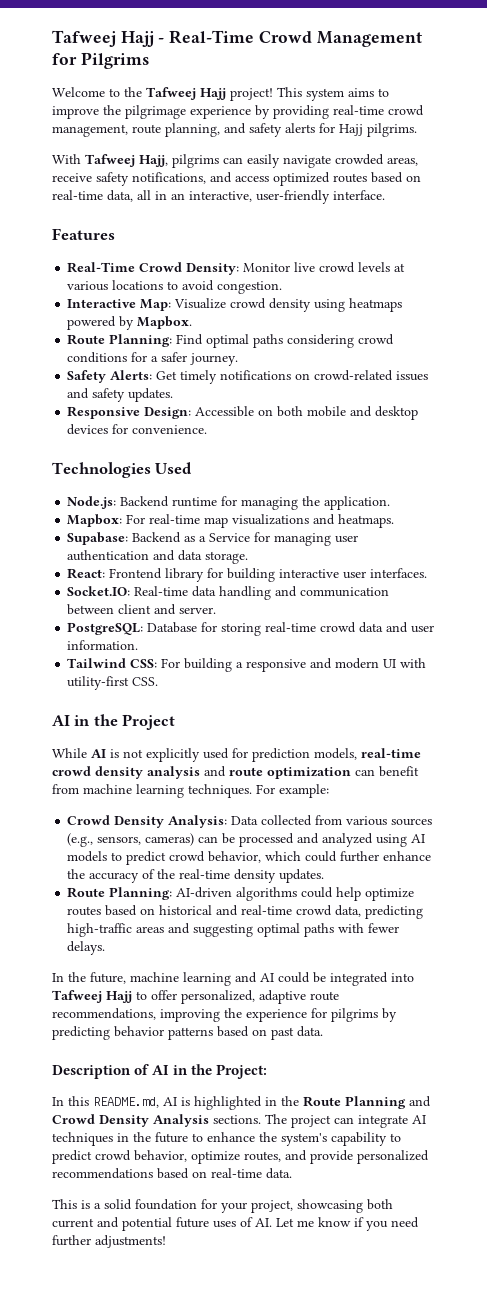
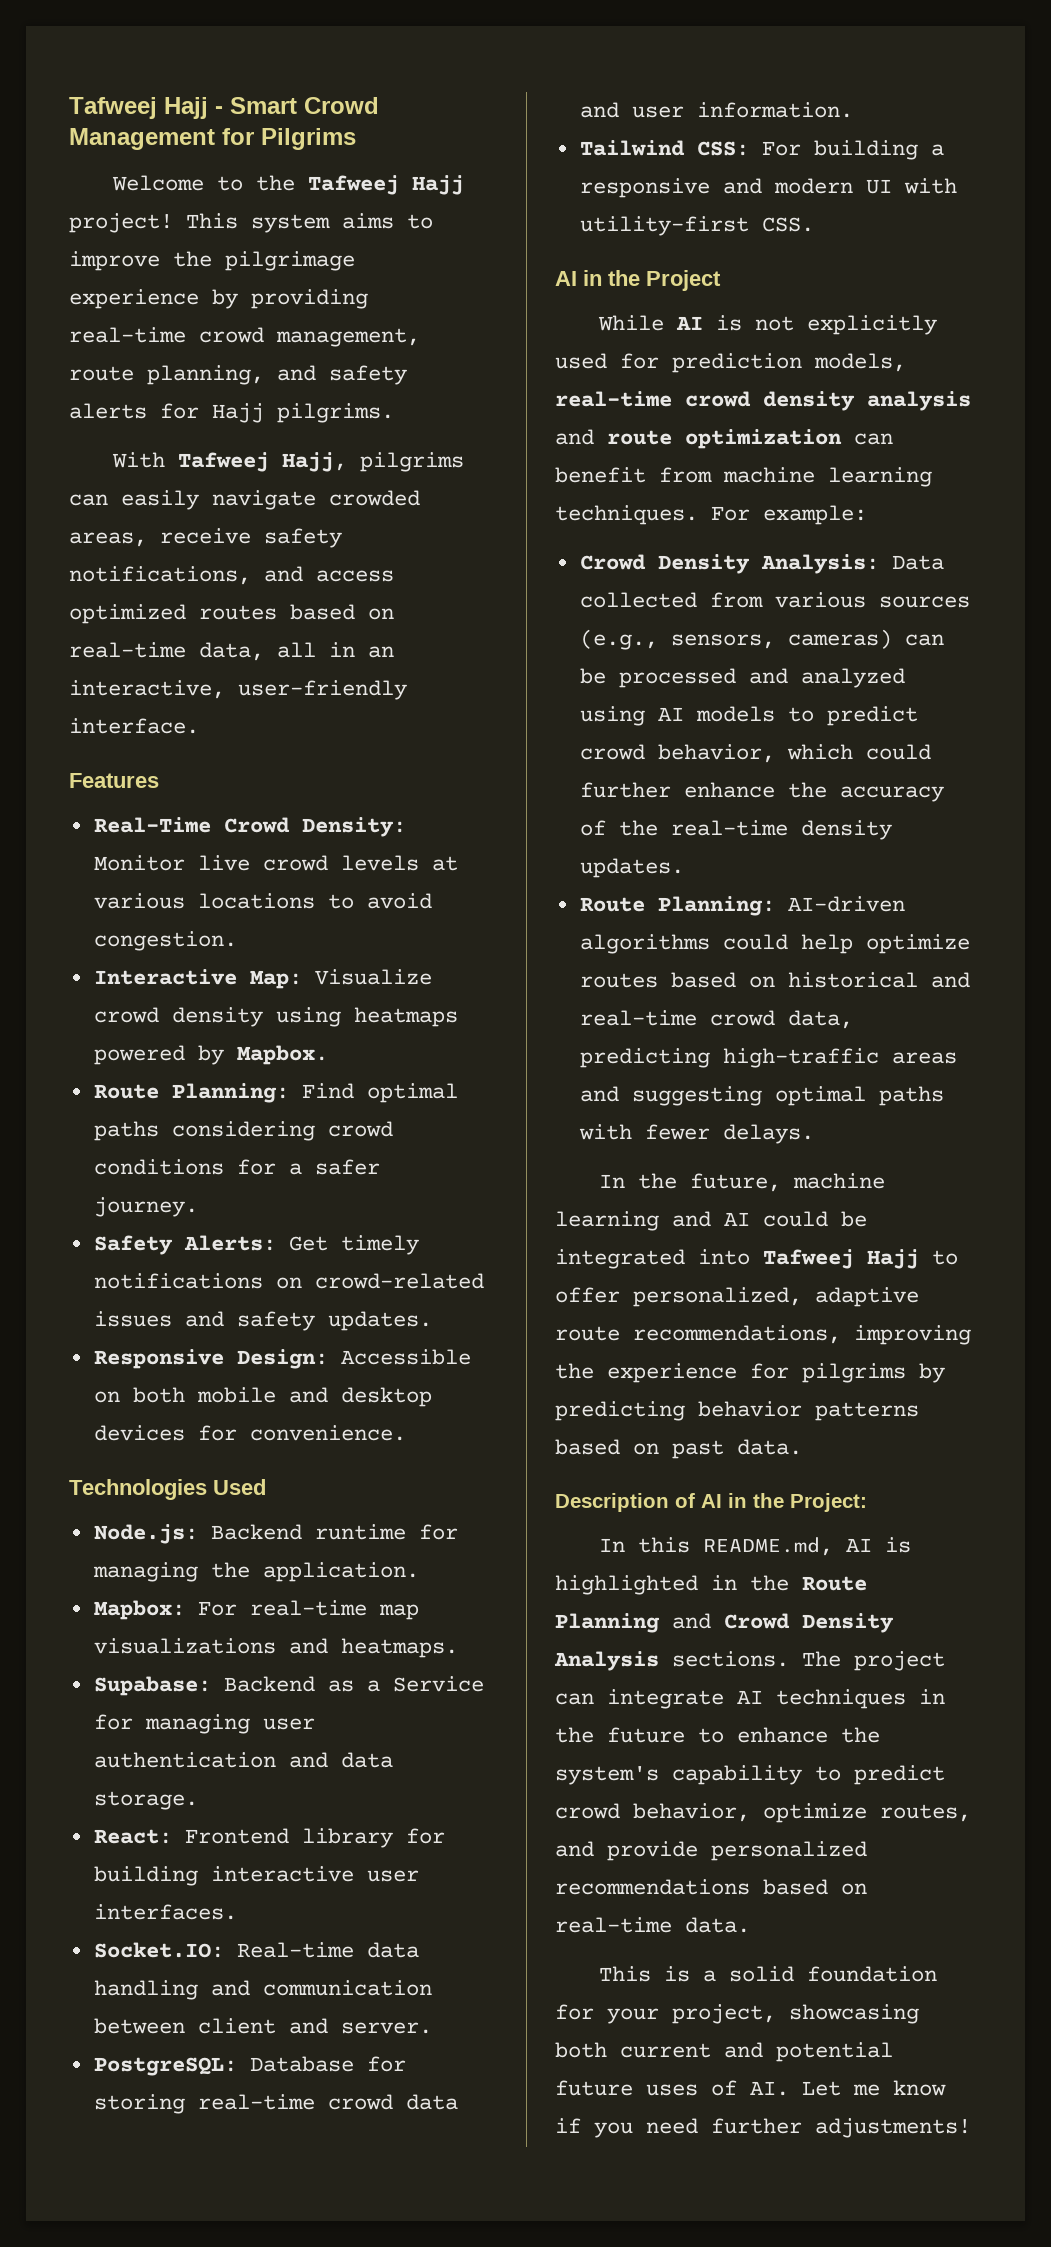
- Tafweej Hajj - Real-Time Crowd Management for Pilgrims
+ Tafweej Hajj - Smart Crowd Management for Pilgrims

